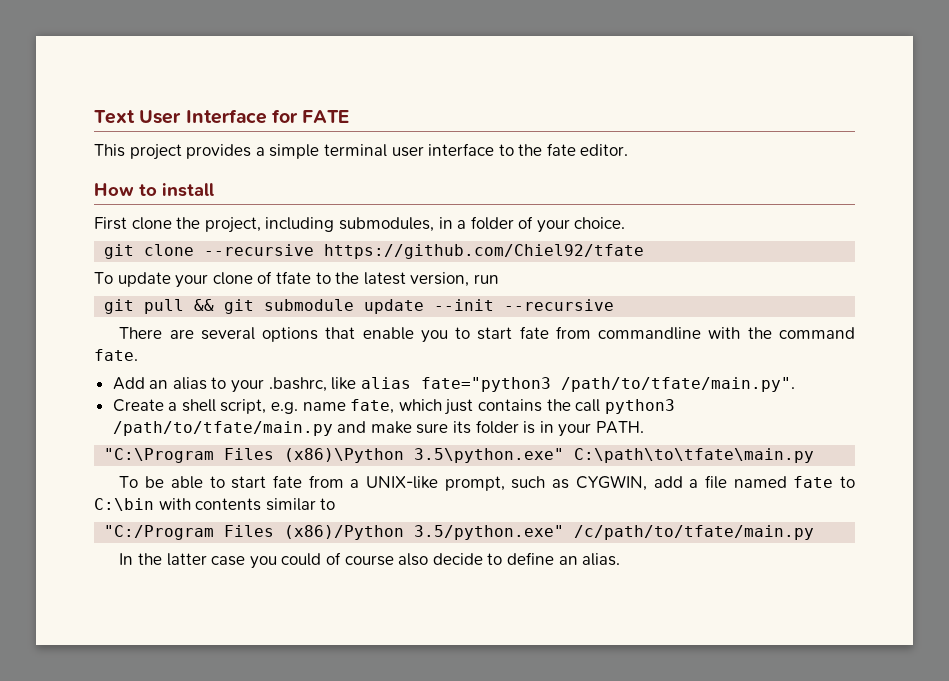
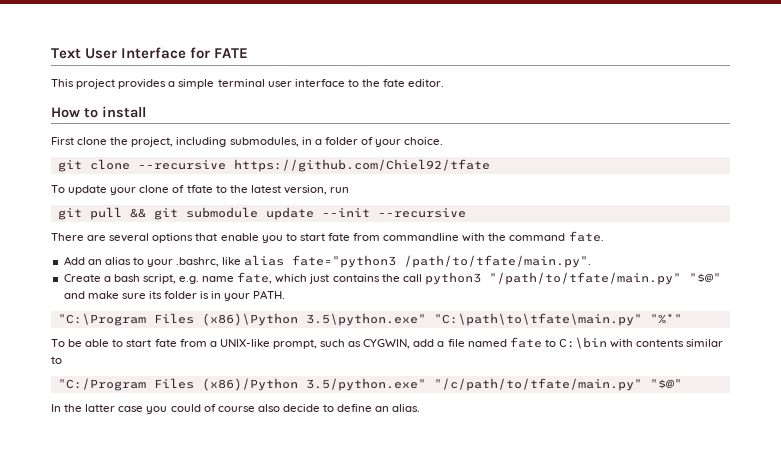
- Create a shell script, e.g. name fate, which just contains the call python3 /path/to/tfate/main.py and make sure its folder is in your PATH.
+ Create a bash script, e.g. name fate, which just contains the call python3 "/path/to/tfate/main.py" "$@" and make sure its folder is in your PATH.
- "C:\Program Files (x86)\Python 3.5\python.exe" C:\path\to\tfate\main.py
+ "C:\Program Files (x86)\Python 3.5\python.exe" "C:\path\to\tfate\main.py" "%*"
- "C:/Program Files (x86)/Python 3.5/python.exe" /c/path/to/tfate/main.py
+ "C:/Program Files (x86)/Python 3.5/python.exe" "/c/path/to/tfate/main.py" "$@"

